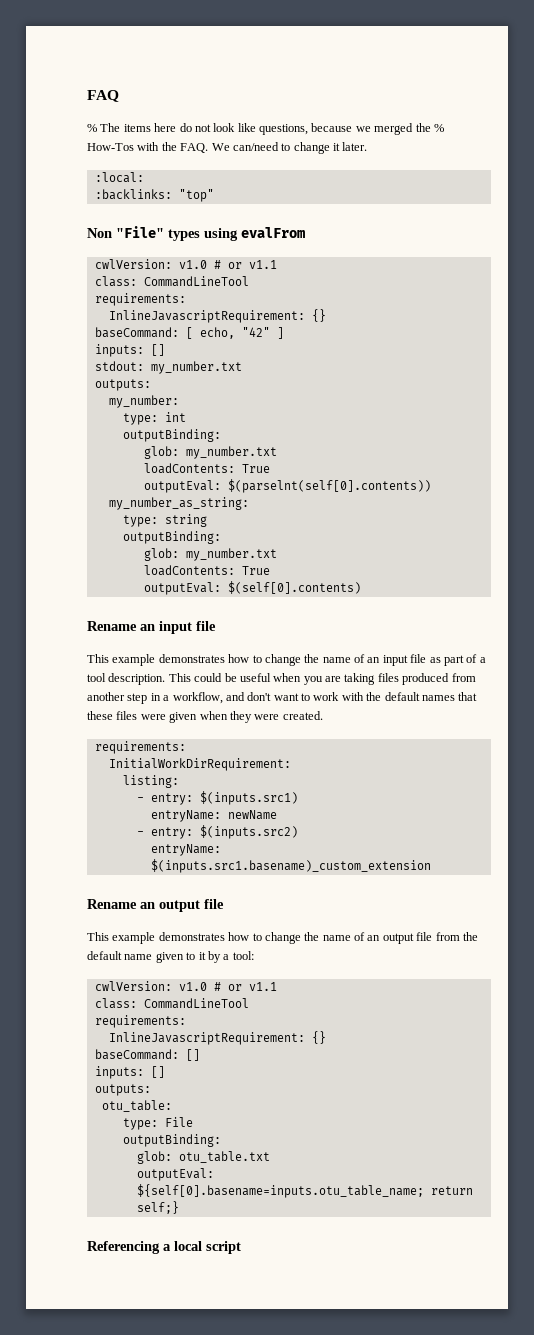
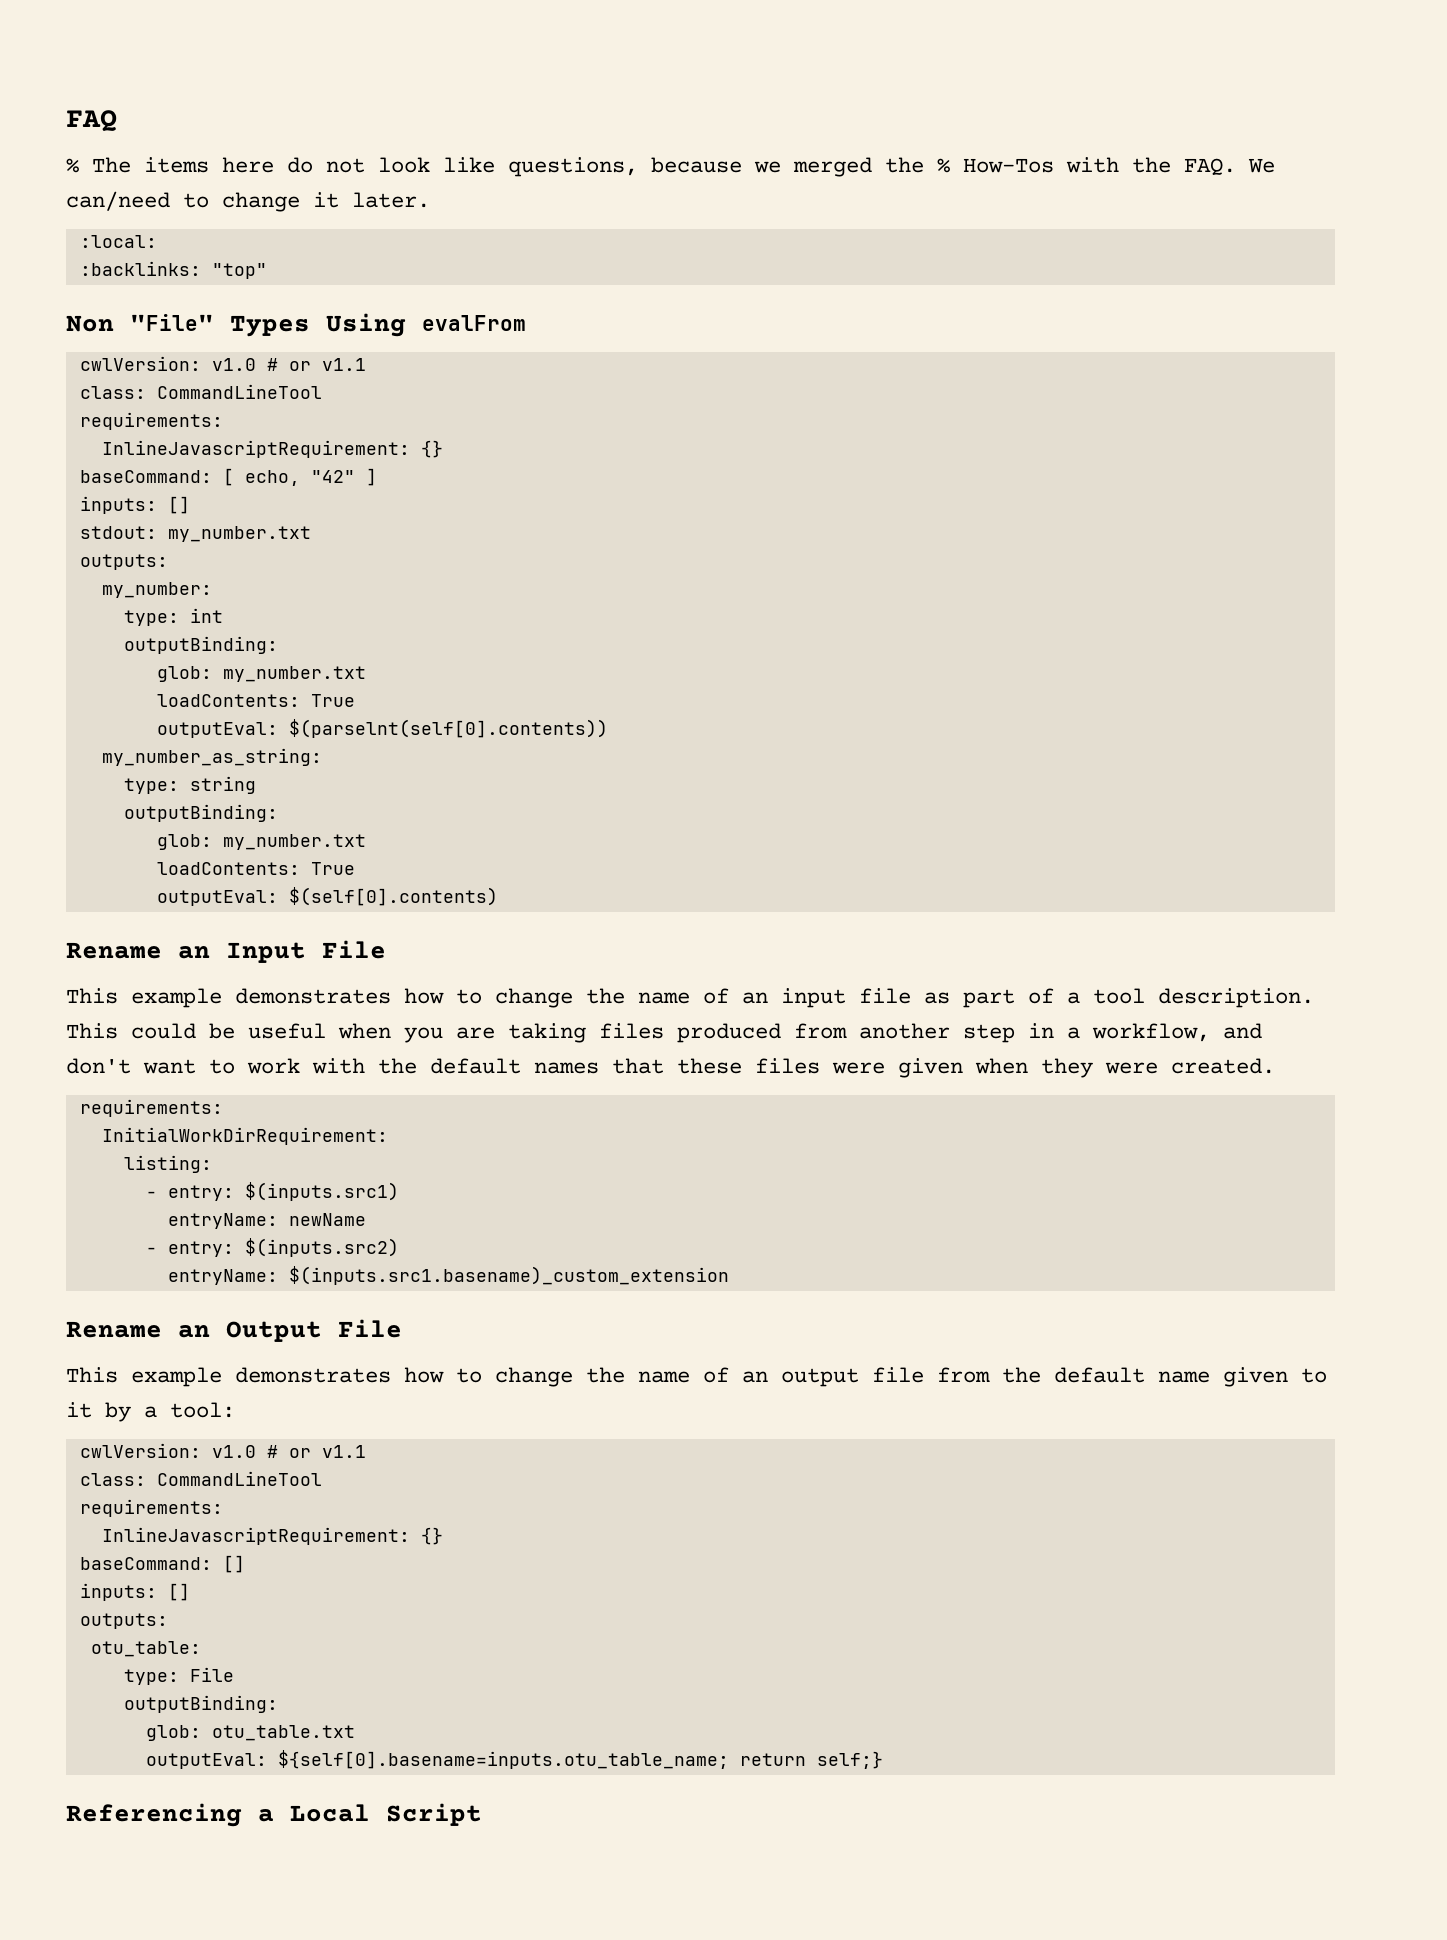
- Non "File" types using evalFrom
+ Non "File" Types Using evalFrom
- Rename an input file
+ Rename an Input File
- Rename an output file
+ Rename an Output File
- Referencing a local script
+ Referencing a Local Script

